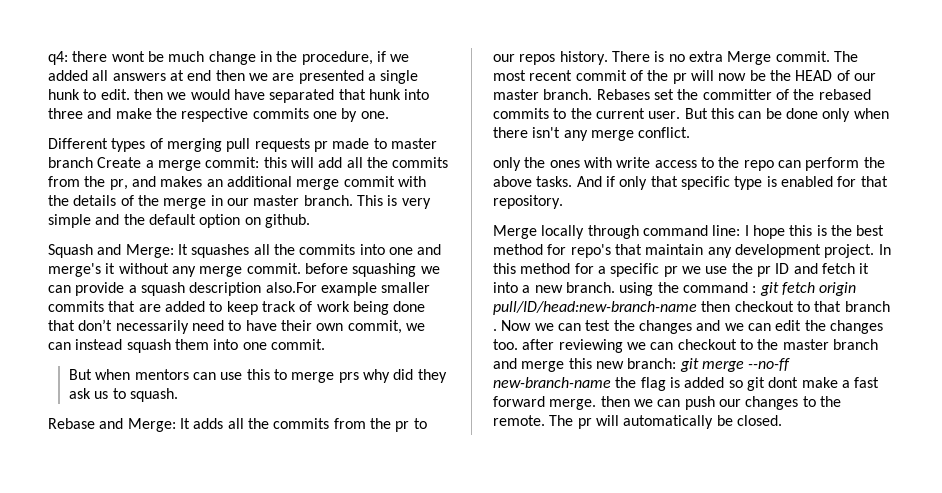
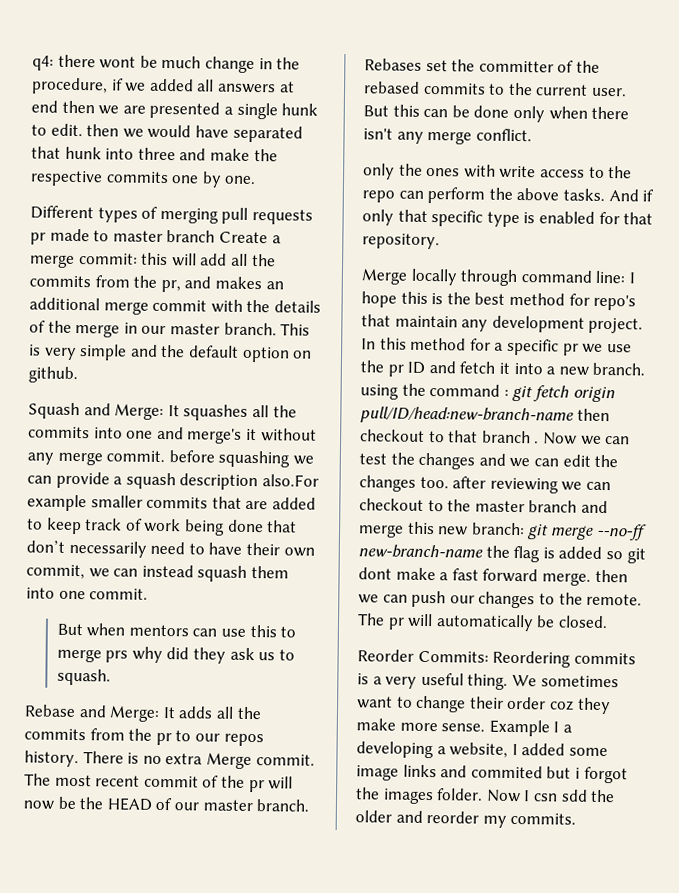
+ Reorder Commits: Reordering commits is a very useful thing. We sometimes want to change their order coz they make more sense. Example I a developing a website, I added some image links and commited but i forgot the images folder. Now I csn sdd the older and reorder my commits.

